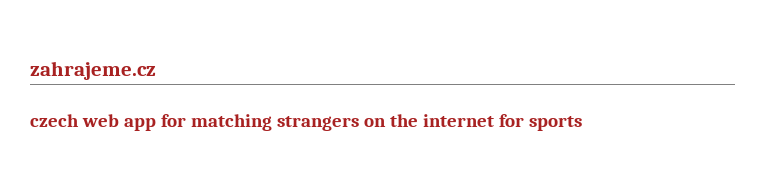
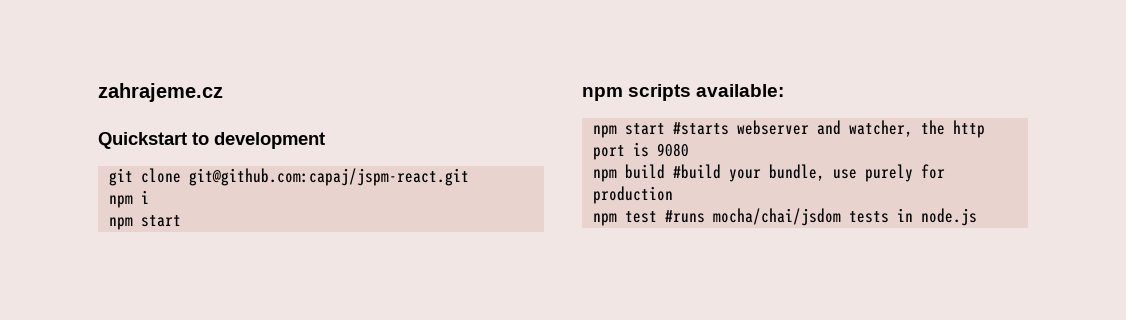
- czech web app for matching strangers on the internet for sports
+ Quickstart to development
+ git clone git@github.com:capaj/jspm-react.git
+ npm i
+ npm start
+ npm scripts available:
+ npm start #starts webserver and watcher, the http port is 9080
+ npm build #build your bundle, use purely for production
+ npm test #runs mocha/chai/jsdom tests in node.js

